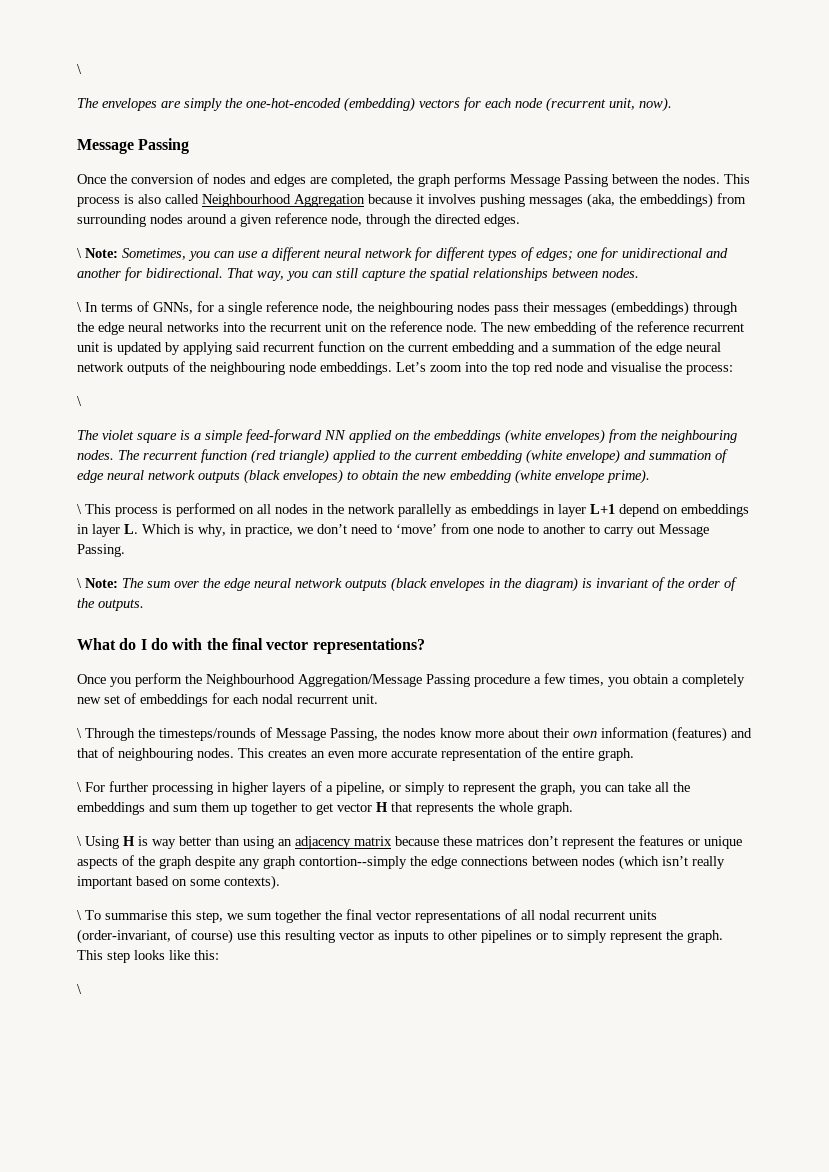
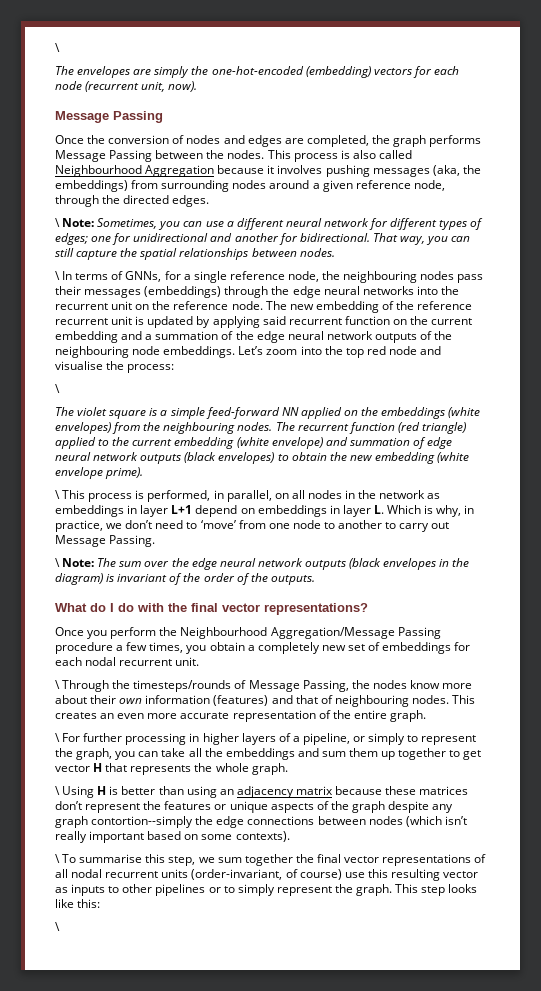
- \ This process is performed on all nodes in the network parallelly as embeddings in layer L+1 depend on embeddings in layer L. Which is why, in practice, we don’t need to ‘move’ from one node to another to carry out Message Passing.
+ \ This process is performed, in parallel, on all nodes in the network as embeddings in layer L+1 depend on embeddings in layer L. Which is why, in practice, we don’t need to ‘move’ from one node to another to carry out Message Passing.
- \ Using H is way better than using an adjacency matrix because these matrices don’t represent the features or unique aspects of the graph despite any graph contortion--simply the edge connections between nodes (which isn’t really important based on some contexts).
+ \ Using H is better than using an adjacency matrix because these matrices don’t represent the features or unique aspects of the graph despite any graph contortion--simply the edge connections between nodes (which isn’t really important based on some contexts).

